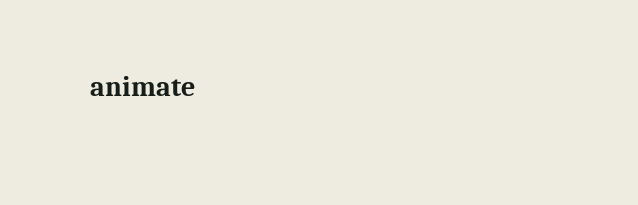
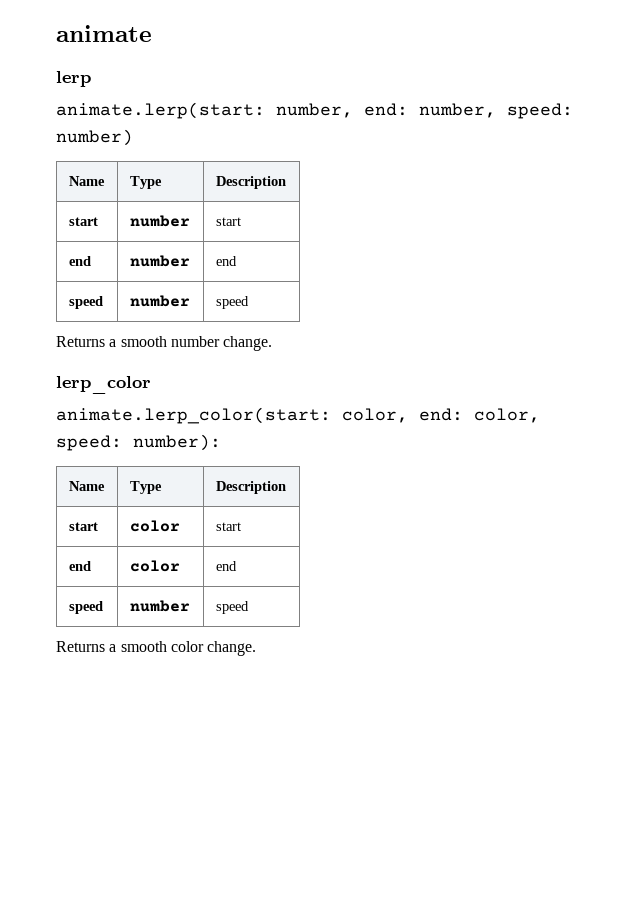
+ lerp
+ animate.lerp(start: number, end: number, speed: number)
+ Name | Type | Description
+ start | number | start
+ end | number | end
+ speed | number | speed
+ Returns a smooth number change.
+ lerp_color
+ animate.lerp_color(start: color, end: color, speed: number):
+ Name | Type | Description
+ start | color | start
+ end | color | end
+ speed | number | speed
+ Returns a smooth color change.

